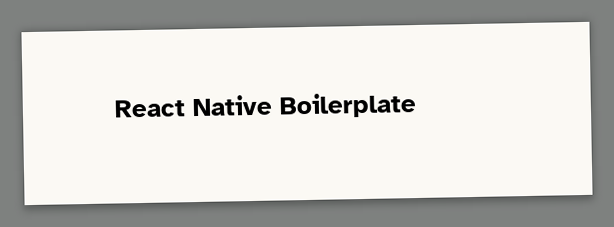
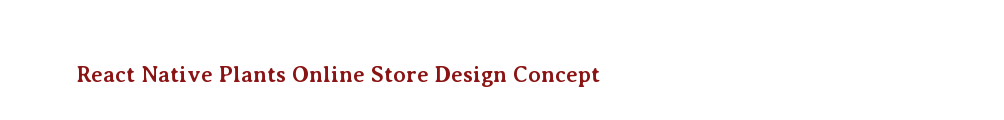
- React Native Boilerplate
+ React Native Plants Online Store Design Concept

